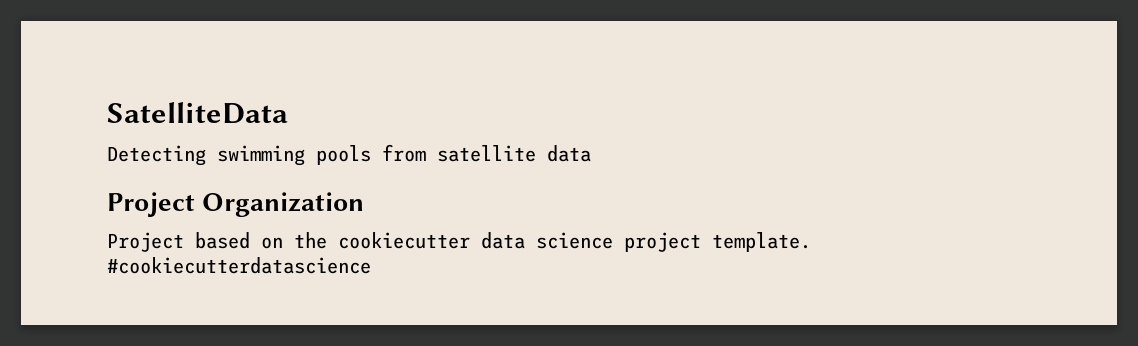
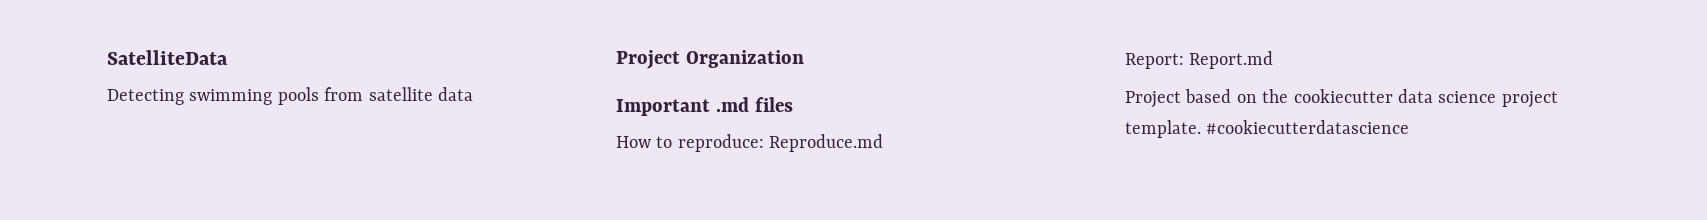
+ Important .md files
+ How to reproduce: Reproduce.md
+ Report: Report.md

